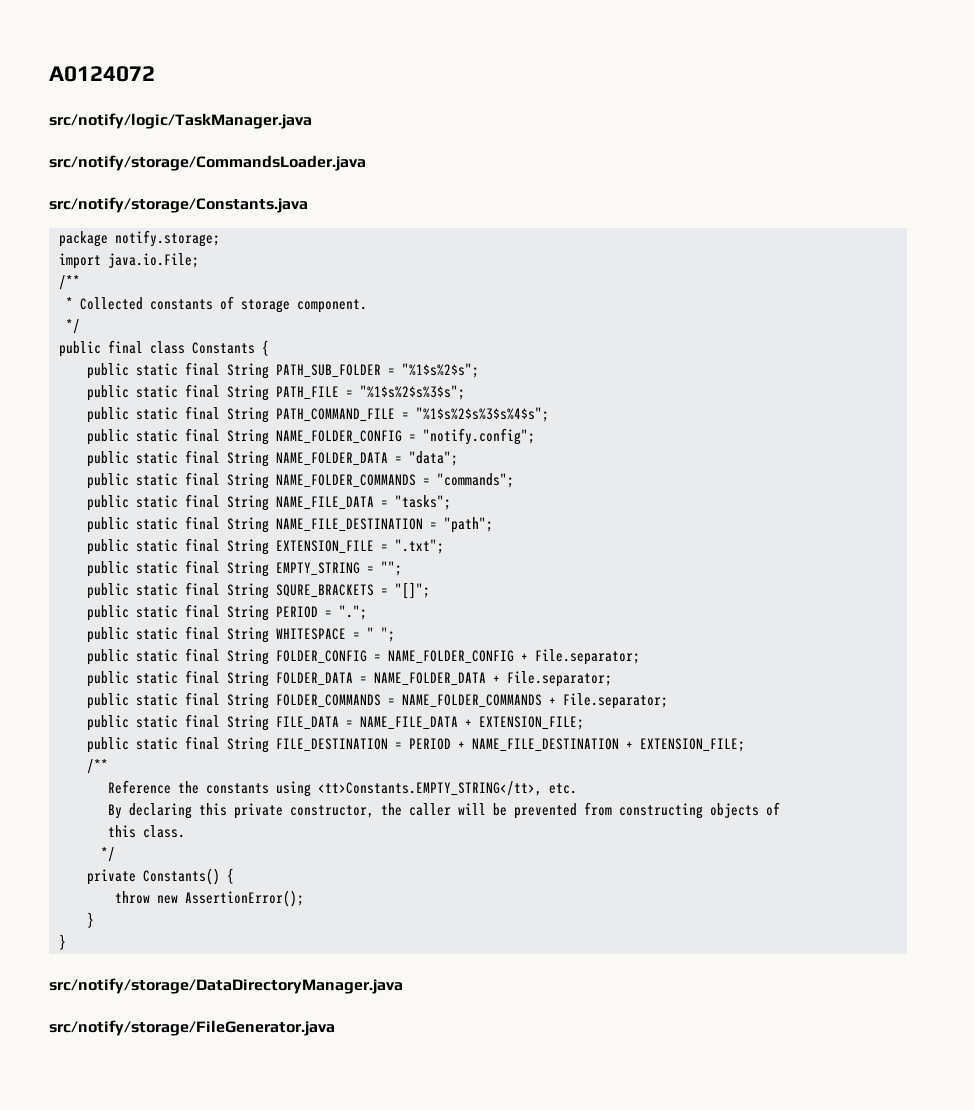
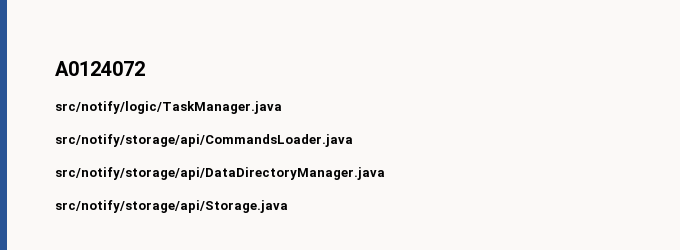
- src/notify/storage/CommandsLoader.java
- src/notify/storage/Constants.java
- package notify.storage;
- import java.io.File;
- /**
- * Collected constants of storage component.
- */
- public final class Constants {
- public static final String PATH_SUB_FOLDER = "%1$s%2$s";
- public static final String PATH_FILE = "%1$s%2$s%3$s";
- public static final String PATH_COMMAND_FILE = "%1$s%2$s%3$s%4$s";
- public static final String NAME_FOLDER_CONFIG = "notify.config";
- public static final String NAME_FOLDER_DATA = "data";
- public static final String NAME_FOLDER_COMMANDS = "commands";
- public static final String NAME_FILE_DATA = "tasks";
- public static final String NAME_FILE_DESTINATION = "path";
- public static final String EXTENSION_FILE = ".txt";
- public static final String EMPTY_STRING = "";
- public static final String SQURE_BRACKETS = "[]";
- public static final String PERIOD = ".";
- public static final String WHITESPACE = " ";
- public static final String FOLDER_CONFIG = NAME_FOLDER_CONFIG + File.separator;
- public static final String FOLDER_DATA = NAME_FOLDER_DATA + File.separator;
- public static final String FOLDER_COMMANDS = NAME_FOLDER_COMMANDS + File.separator;
- public static final String FILE_DATA = NAME_FILE_DATA + EXTENSION_FILE;
- public static final String FILE_DESTINATION = PERIOD + NAME_FILE_DESTINATION + EXTENSION_FILE;
- /**
- Reference the constants using <tt>Constants.EMPTY_STRING</tt>, etc.
- By declaring this private constructor, the caller will be prevented from constructing objects of
- this class.
- */
- private Constants() {
- throw new AssertionError();
- }
- }
- src/notify/storage/DataDirectoryManager.java
- src/notify/storage/FileGenerator.java
+ src/notify/storage/api/CommandsLoader.java
+ src/notify/storage/api/DataDirectoryManager.java
+ src/notify/storage/api/Storage.java

